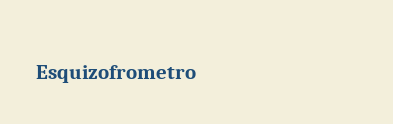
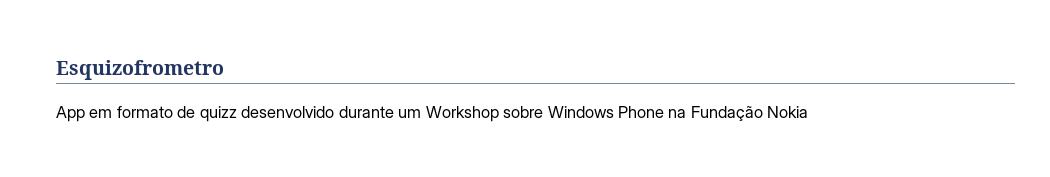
+ App em formato de quizz desenvolvido durante um Workshop sobre Windows Phone na Fundação Nokia

